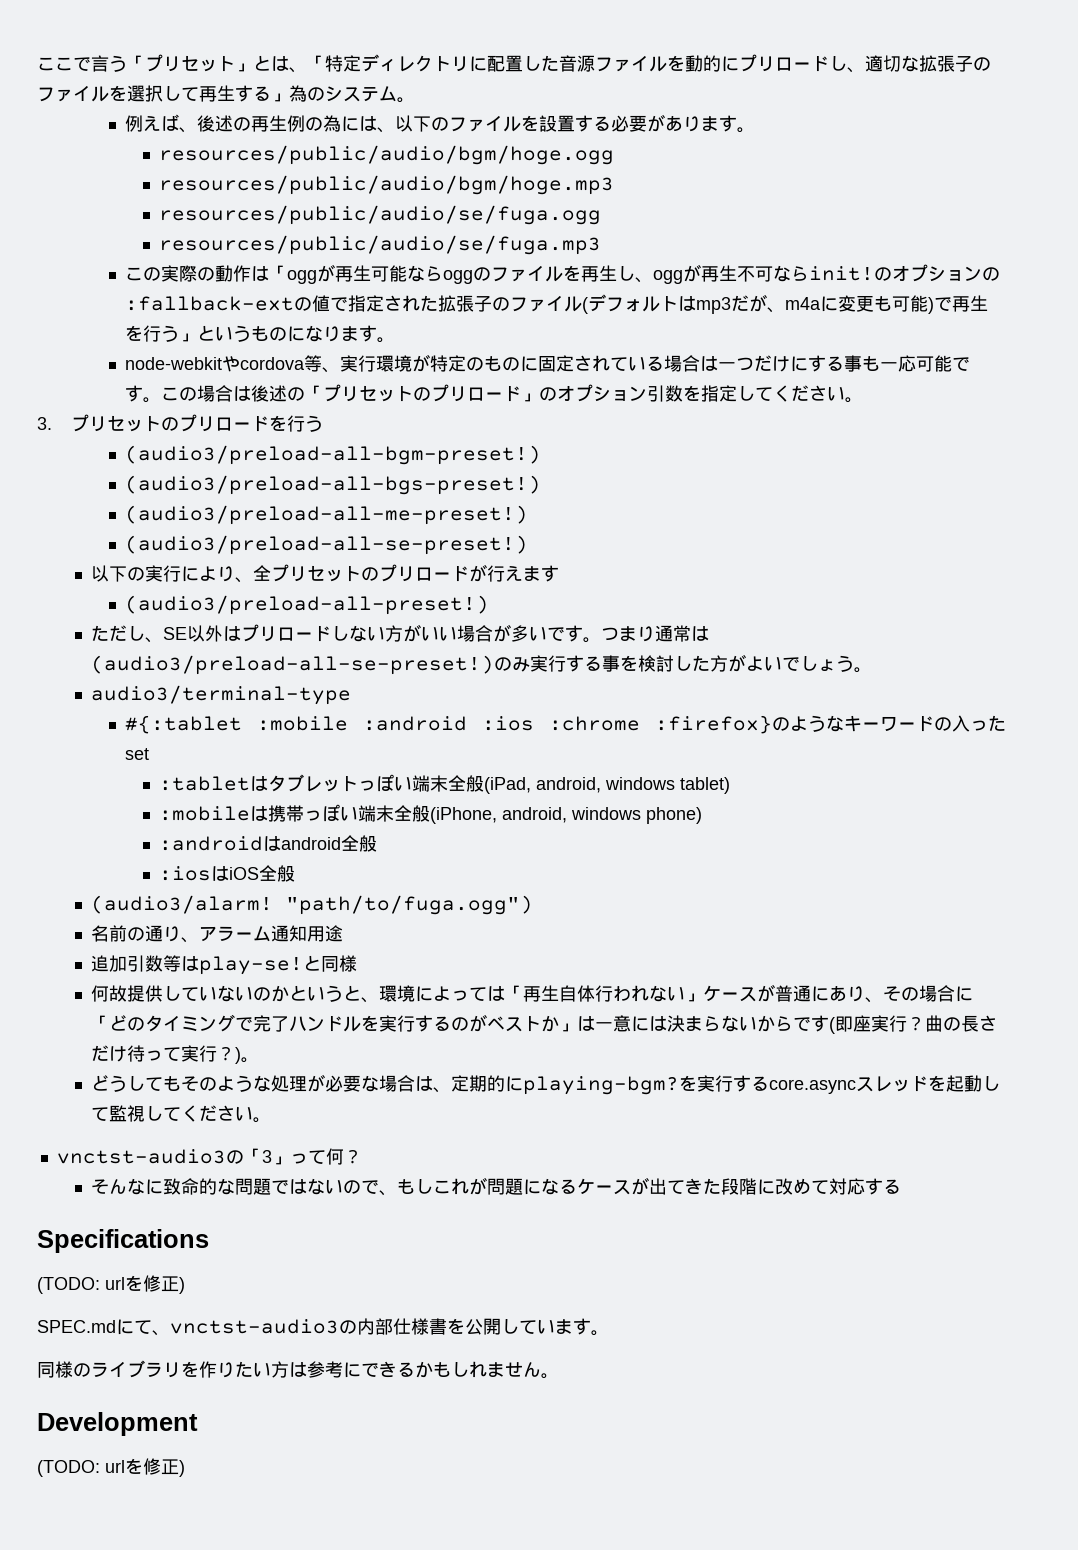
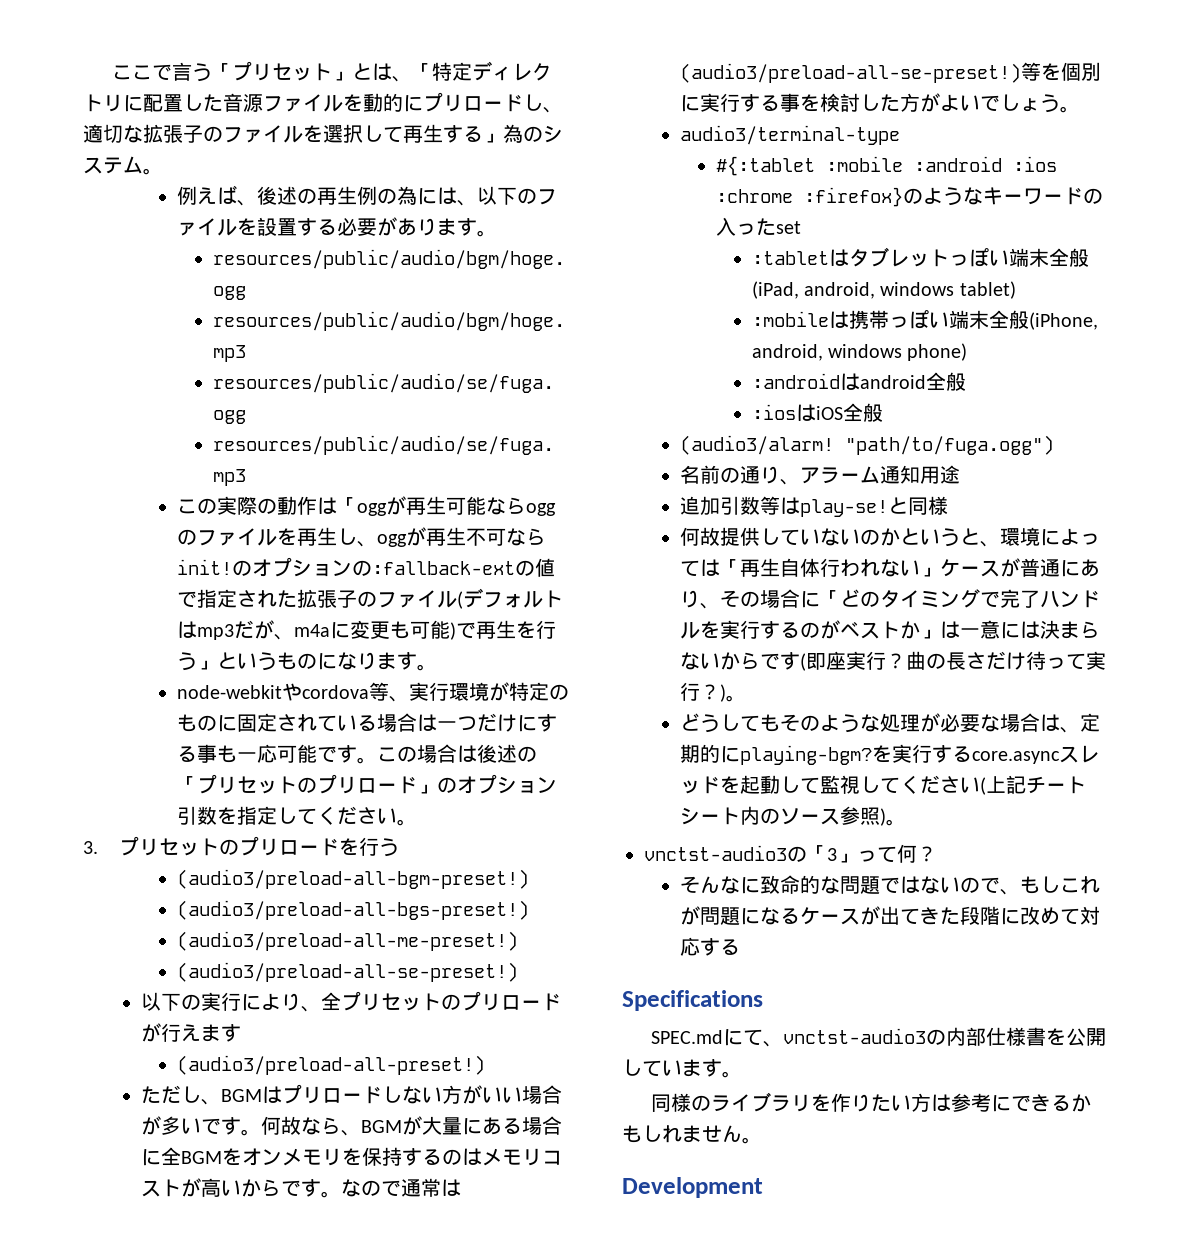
- ただし、SE以外はプリロードしない方がいい場合が多いです。
+ ただし、BGMはプリロードしない方がいい場合が多いです。
- つまり通常は(audio3/preload-all-se-preset!)のみ実行する事を検討した方がよいでしょう。
+ 何故なら、BGMが大量にある場合に全BGMをオンメモリを保持するのはメモリコストが高いからです。なので通常は(audio3/preload-all-se-preset!)等を個別に実行する事を検討した方がよいでしょう。
- を実行するcore.asyncスレッドを起動して監視してください。
+ を実行するcore.asyncスレッドを起動して監視してください(上記チートシート内のソース参照)。
  Specifications
- (TODO: urlを修正)
  Development
- (TODO: urlを修正)

